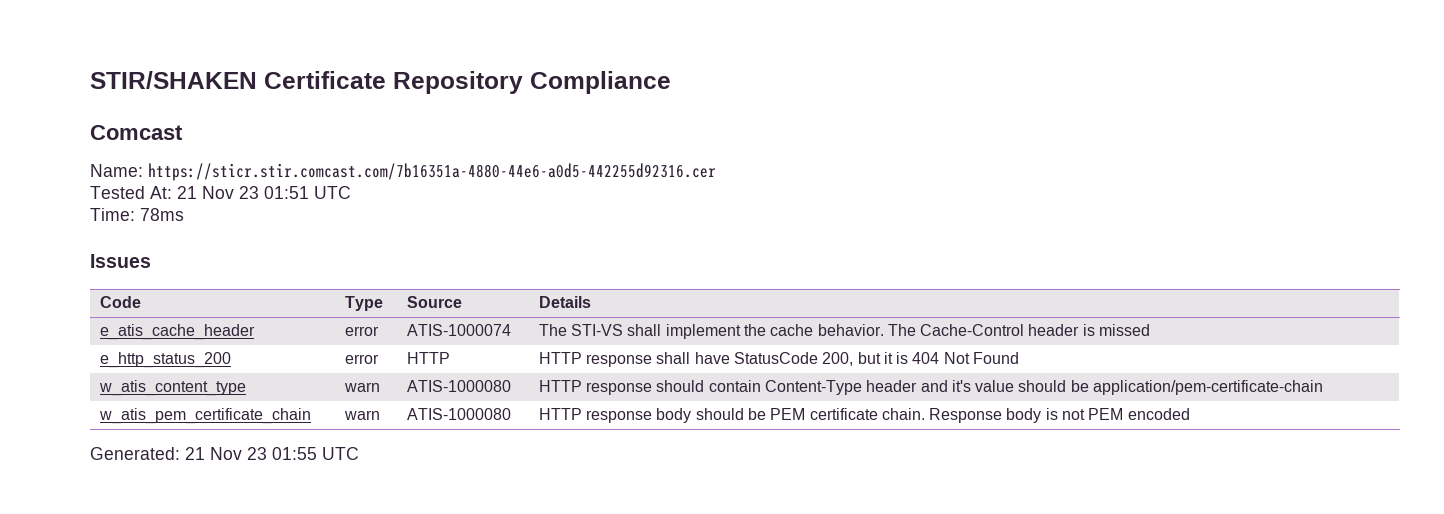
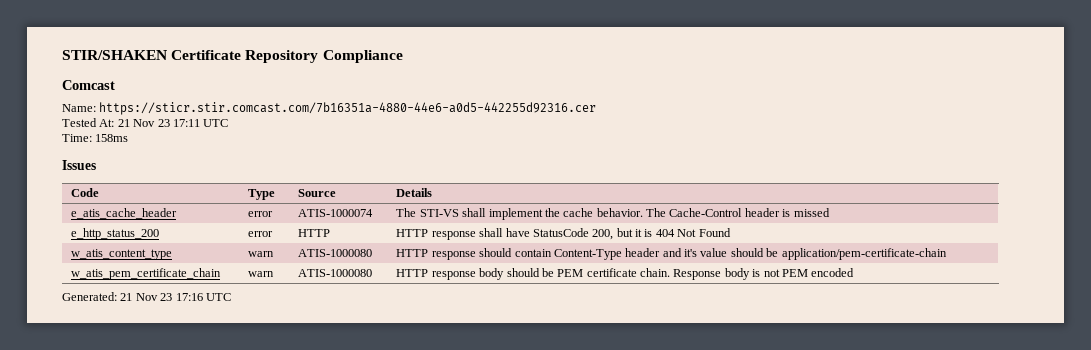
- Tested At: 21 Nov 23 01:51 UTC
+ Tested At: 21 Nov 23 17:11 UTC
- Time: 78ms
+ Time: 158ms
- Generated: 21 Nov 23 01:55 UTC
+ Generated: 21 Nov 23 17:16 UTC

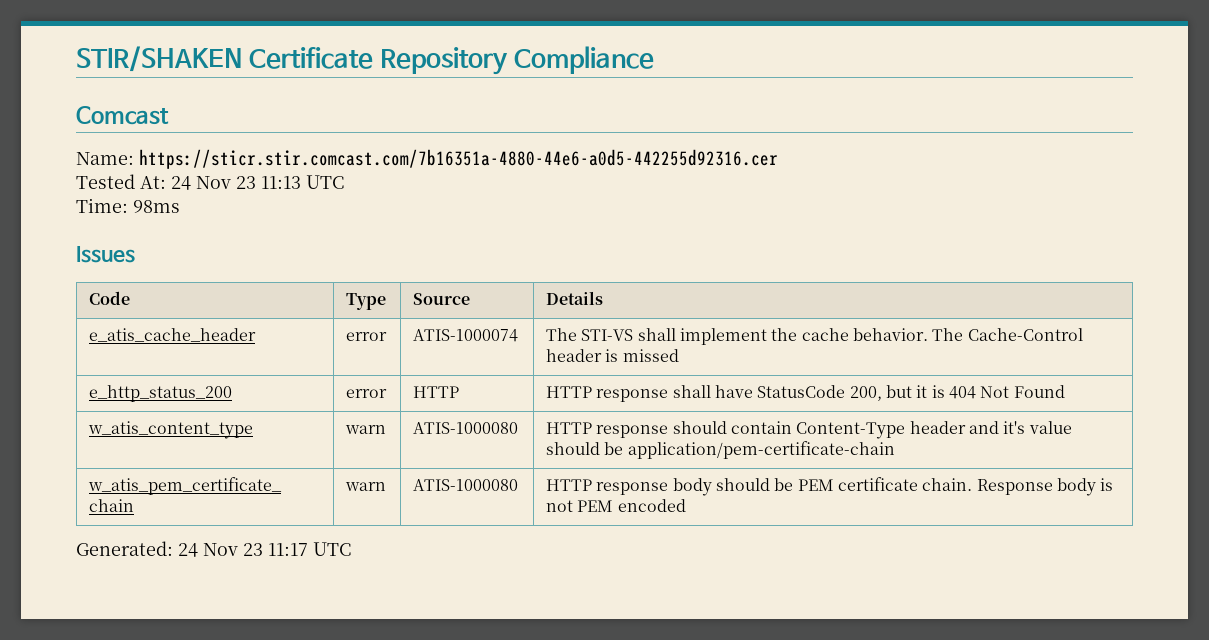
- Tested At: 21 Nov 23 17:11 UTC
+ Tested At: 24 Nov 23 11:13 UTC
- Time: 158ms
+ Time: 98ms
- Generated: 21 Nov 23 17:16 UTC
+ Generated: 24 Nov 23 11:17 UTC

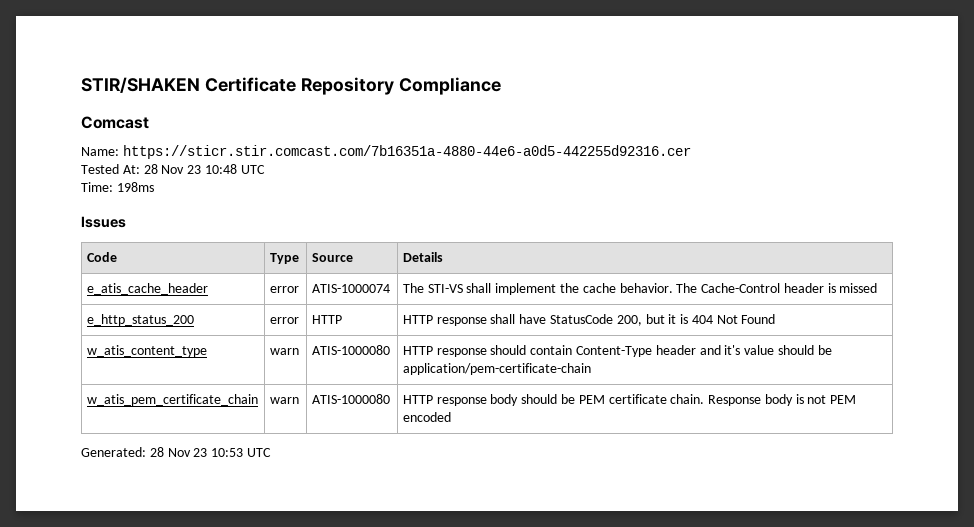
- Tested At: 24 Nov 23 11:13 UTC
+ Tested At: 28 Nov 23 10:48 UTC
- Time: 98ms
+ Time: 198ms
- Generated: 24 Nov 23 11:17 UTC
+ Generated: 28 Nov 23 10:53 UTC

